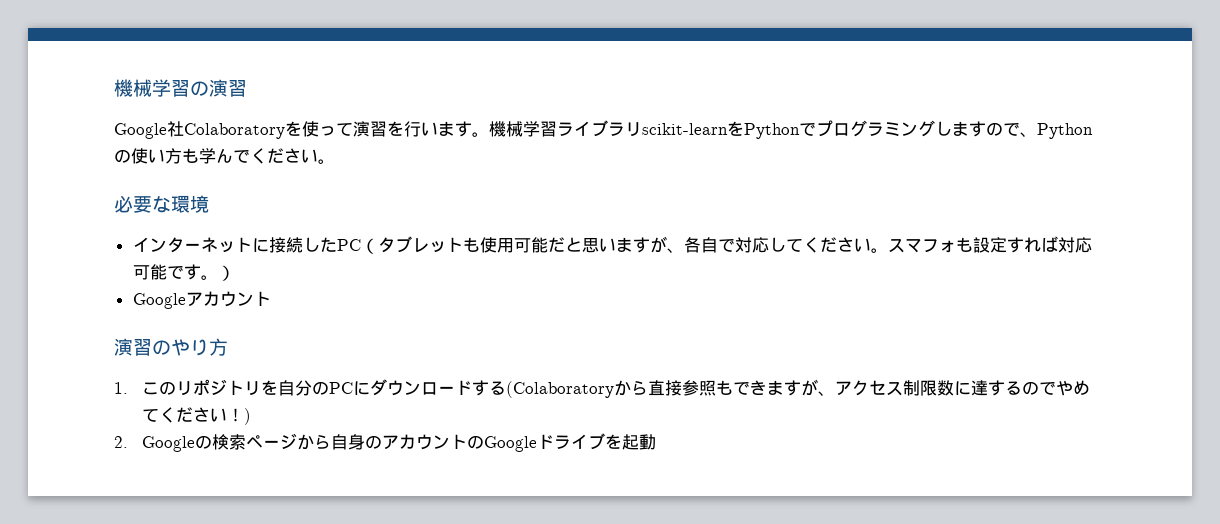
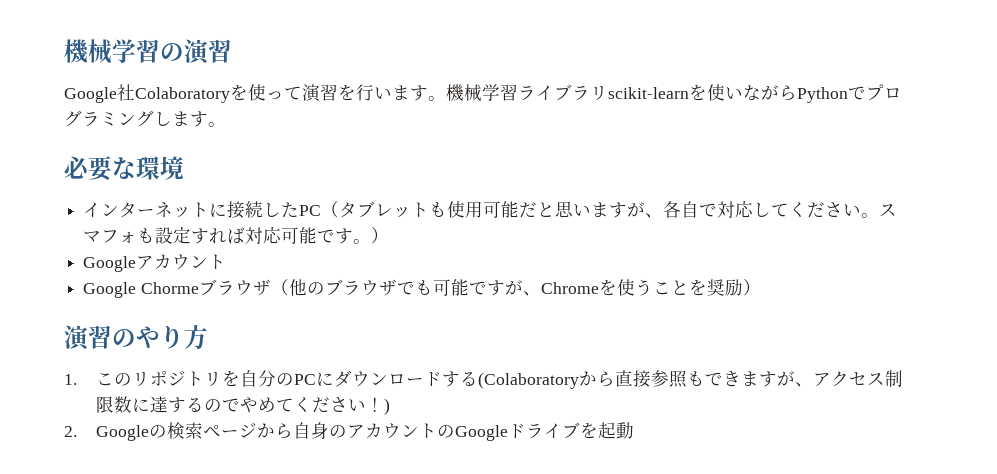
- 機械学習ライブラリscikit-learnをPythonでプログラミングしますので、Pythonの使い方も学んでください。
+ 機械学習ライブラリscikit-learnを使いながらPythonでプログラミングします。
+ Google Chormeブラウザ（他のブラウザでも可能ですが、Chromeを使うことを奨励）

